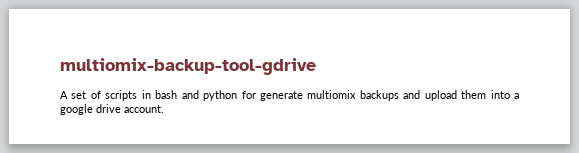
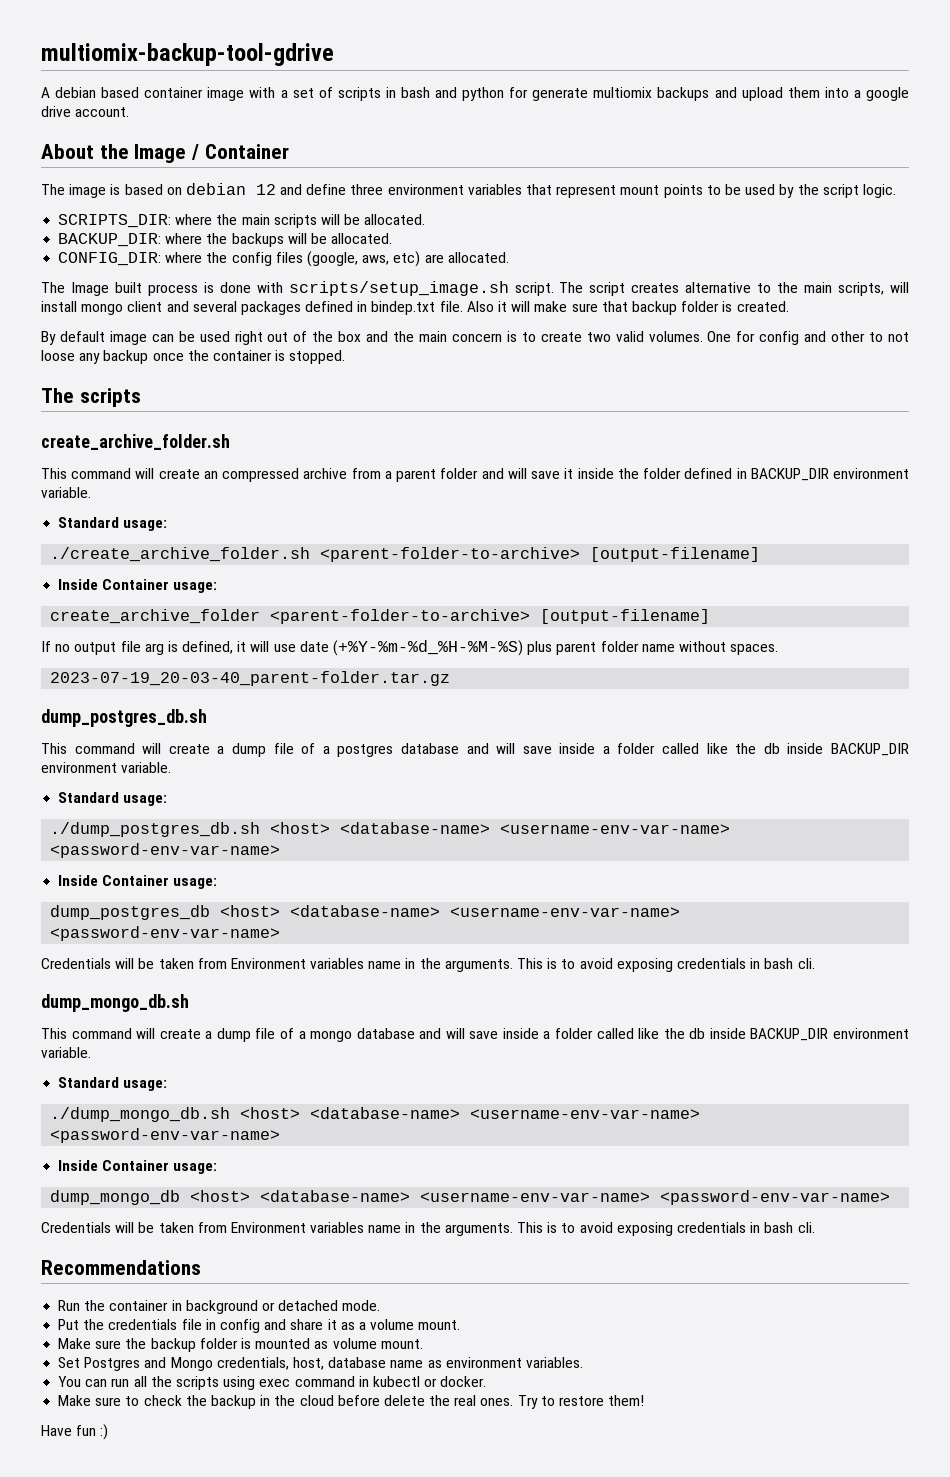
- A set of scripts in bash and python for generate multiomix backups and upload them into a google drive account.
+ A debian based container image with a set of scripts in bash and python for generate multiomix backups and upload them into a google drive account.
+ About the Image / Container
+ The image is based on debian 12 and define three environment variables that represent mount points to be used by the script logic.
+ SCRIPTS_DIR: where the main scripts will be allocated.
+ BACKUP_DIR: where the backups will be allocated.
+ CONFIG_DIR: where the config files (google, aws, etc) are allocated.
+ The Image built process is done with scripts/setup_image.sh script. The script creates alternative to the main scripts, will install mongo client and several packages defined in bindep.txt file. Also it will make sure that backup folder is created.
+ By default image can be used right out of the box and the main concern is to create two valid volumes. One for config and other to not loose any backup once the container is stopped.
+ The scripts
+ create_archive_folder.sh
+ This command will create an compressed archive from a parent folder and will save it inside the folder defined in BACKUP_DIR environment variable.
+ Standard usage:
+ ./create_archive_folder.sh <parent-folder-to-archive> [output-filename]
+ Inside Container usage:
+ create_archive_folder <parent-folder-to-archive> [output-filename]
+ If no output file arg is defined, it will use date (+%Y-%m-%d_%H-%M-%S) plus parent folder name without spaces.
+ 2023-07-19_20-03-40_parent-folder.tar.gz
+ dump_postgres_db.sh
+ This command will create a dump file of a postgres database and will save inside a folder called like the db inside BACKUP_DIR environment variable.
+ Standard usage:
+ ./dump_postgres_db.sh <host> <database-name> <username-env-var-name> <password-env-var-name>
+ Inside Container usage:
+ dump_postgres_db <host> <database-name> <username-env-var-name> <password-env-var-name>
+ Credentials will be taken from Environment variables name in the arguments. This is to avoid exposing credentials in bash cli.
+ dump_mongo_db.sh
+ This command will create a dump file of a mongo database and will save inside a folder called like the db inside BACKUP_DIR environment variable.
+ Standard usage:
+ ./dump_mongo_db.sh <host> <database-name> <username-env-var-name> <password-env-var-name>
+ Inside Container usage:
+ dump_mongo_db <host> <database-name> <username-env-var-name> <password-env-var-name>
+ Credentials will be taken from Environment variables name in the arguments. This is to avoid exposing credentials in bash cli.
+ Recommendations
+ Run the container in background or detached mode.
+ Put the credentials file in config and share it as a volume mount.
+ Make sure the backup folder is mounted as volume mount.
+ Set Postgres and Mongo credentials, host, database name as environment variables.
+ You can run all the scripts using exec command in kubectl or docker.
+ Make sure to check the backup in the cloud before delete the real ones. Try to restore them!
+ Have fun :)

